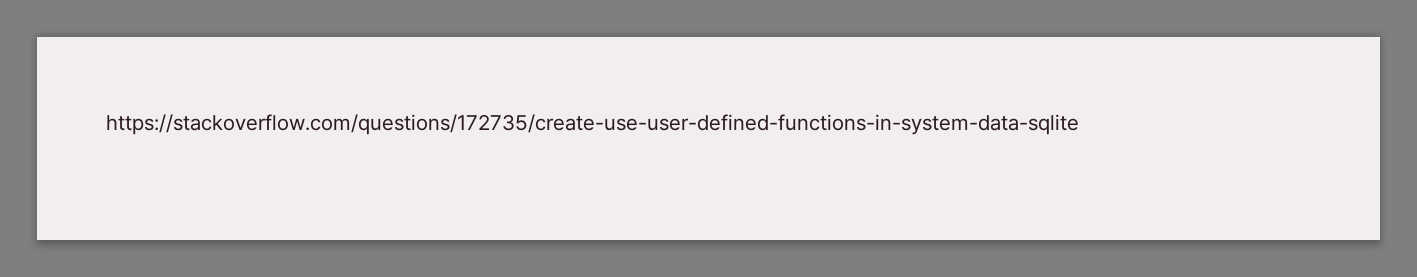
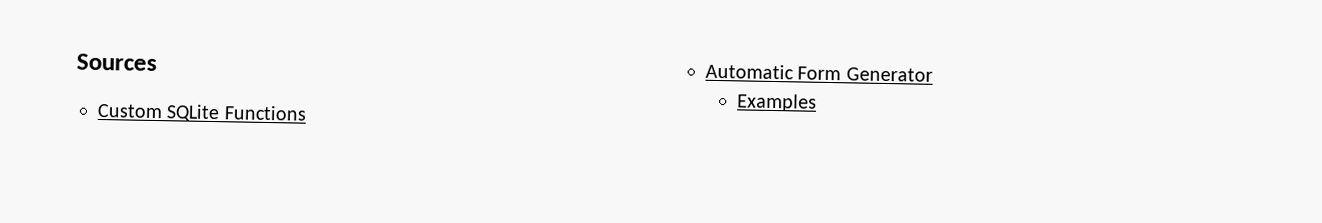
- https://stackoverflow.com/questions/172735/create-use-user-defined-functions-in-system-data-sqlite
+ Sources
+ Custom SQLite Functions
+ Automatic Form Generator
+ Examples

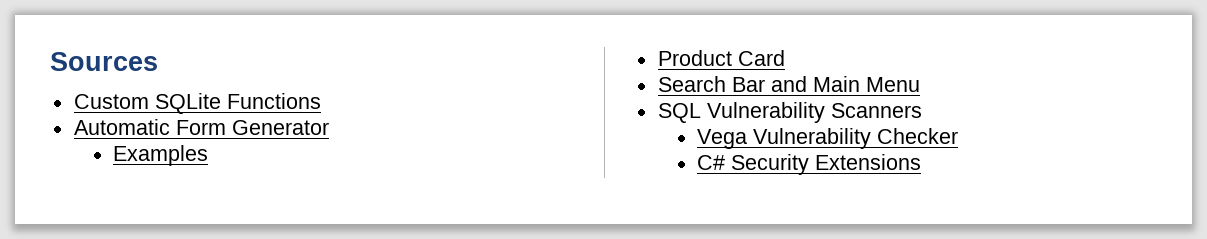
+ Product Card
+ Search Bar and Main Menu
+ SQL Vulnerability Scanners
+ Vega Vulnerability Checker
+ C# Security Extensions

